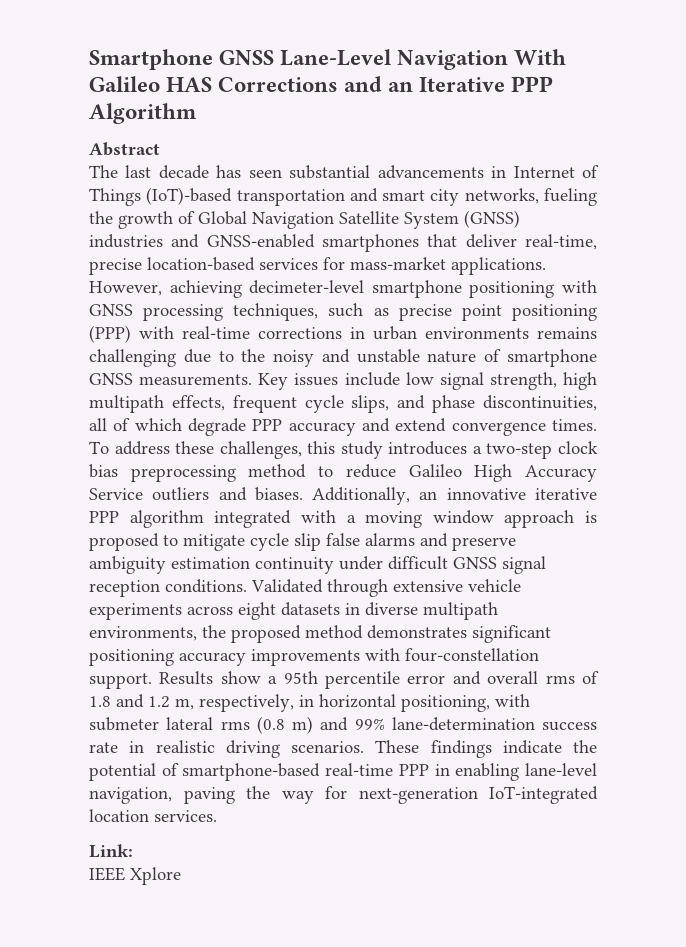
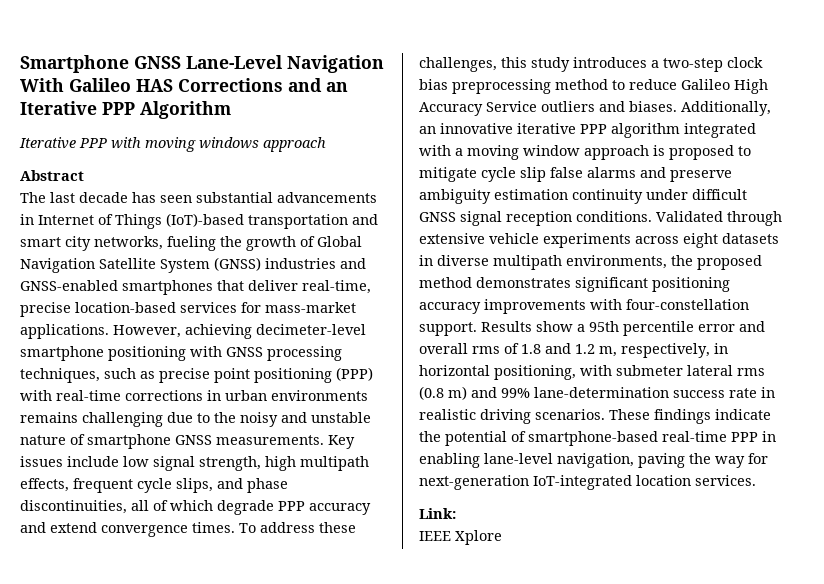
+ Iterative PPP with moving windows approach

